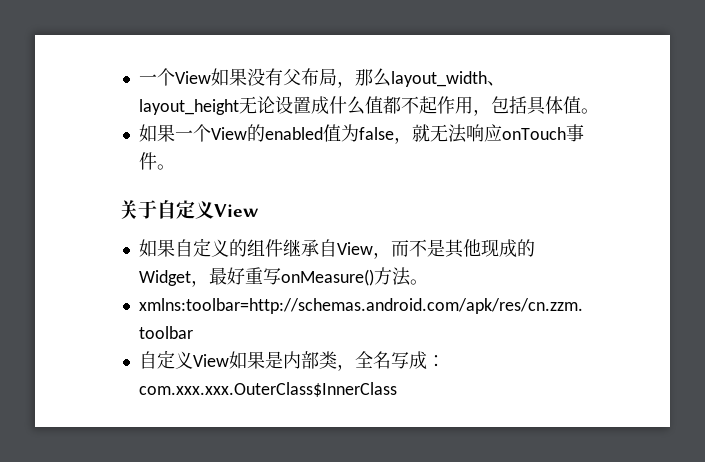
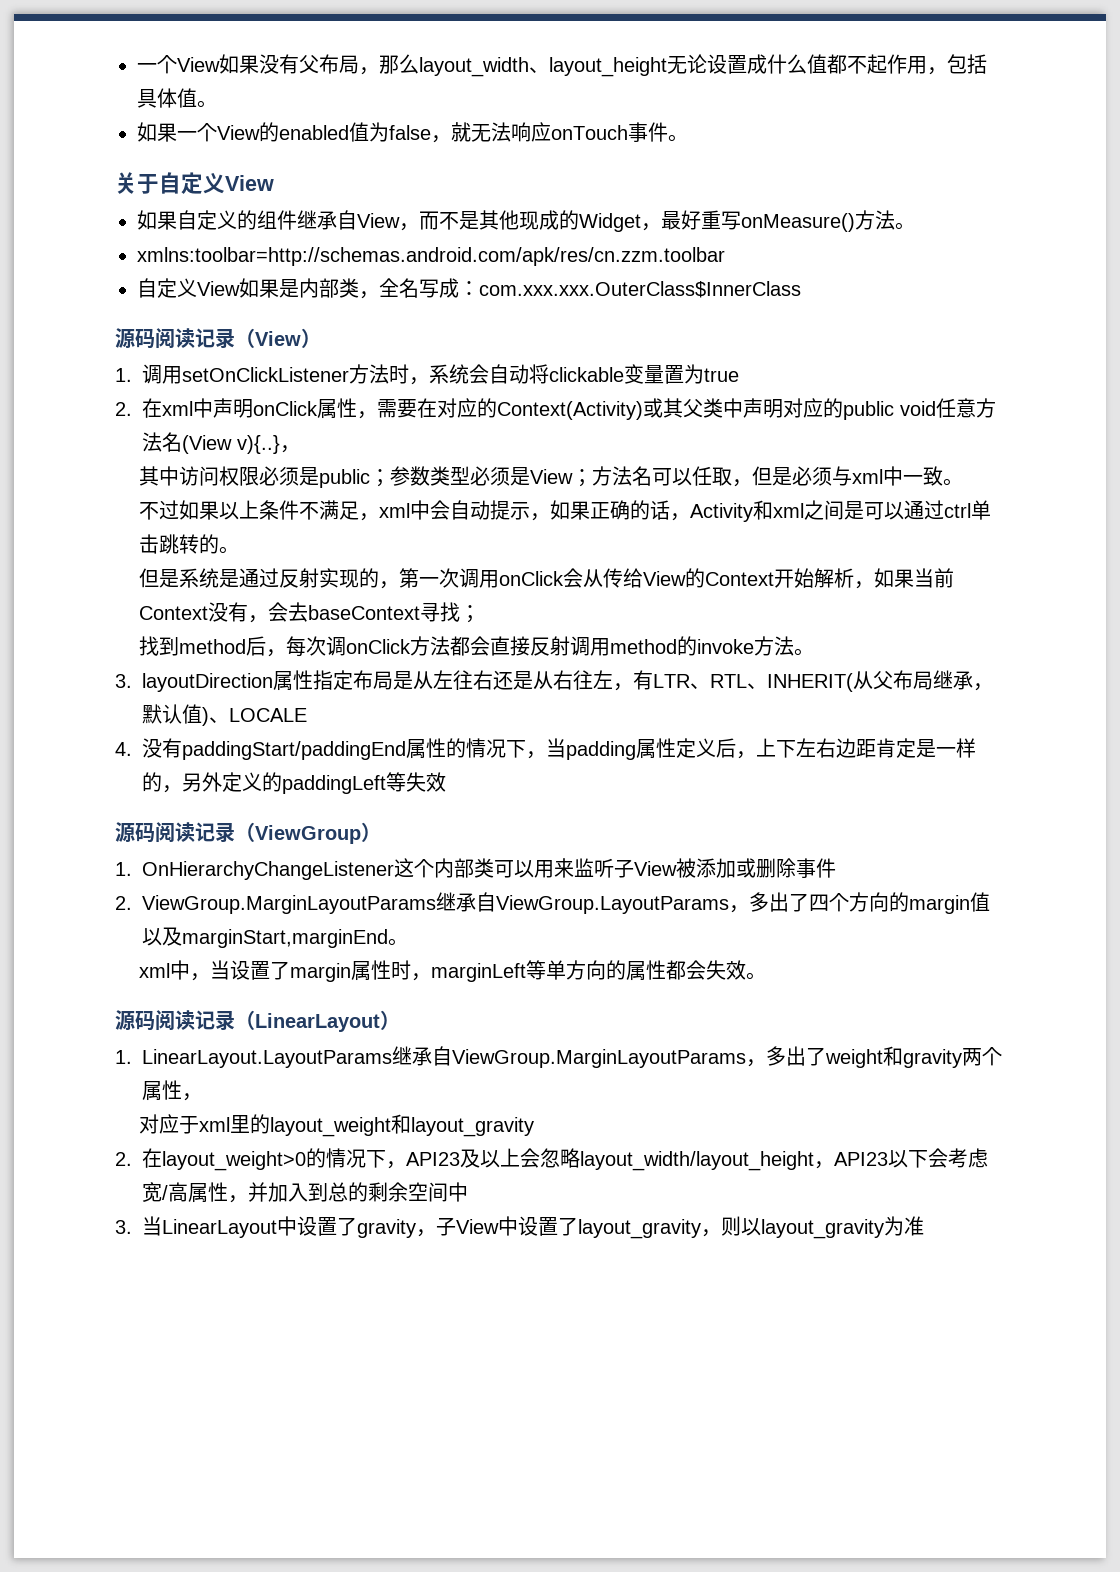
+ 源码阅读记录（View）
+ 1.调用setOnClickListener方法时，系统会自动将clickable变量置为true
+ 2.在xml中声明onClick属性，需要在对应的Context(Activity)或其父类中声明对应的public void任意方法名(View v){..}，
+ 其中访问权限必须是public；参数类型必须是View；方法名可以任取，但是必须与xml中一致。
+ 不过如果以上条件不满足，xml中会自动提示，如果正确的话，Activity和xml之间是可以通过ctrl单击跳转的。
+ 但是系统是通过反射实现的，第一次调用onClick会从传给View的Context开始解析，如果当前Context没有，会去baseContext寻找；
+ 找到method后，每次调onClick方法都会直接反射调用method的invoke方法。
+ 3. layoutDirection属性指定布局是从左往右还是从右往左，有LTR、RTL、INHERIT(从父布局继承，默认值)、LOCALE
+ 4.没有paddingStart/paddingEnd属性的情况下，当padding属性定义后，上下左右边距肯定是一样的，另外定义的paddingLeft等失效
+ 源码阅读记录（ViewGroup）
+ 1. OnHierarchyChangeListener这个内部类可以用来监听子View被添加或删除事件
+ 2. ViewGroup.MarginLayoutParams继承自ViewGroup.LayoutParams，多出了四个方向的margin值以及marginStart,marginEnd。
+ xml中，当设置了margin属性时，marginLeft等单方向的属性都会失效。
+ 源码阅读记录（LinearLayout）
+ 1. LinearLayout.LayoutParams继承自ViewGroup.MarginLayoutParams，多出了weight和gravity两个属性，
+ 对应于xml里的layout_weight和layout_gravity
+ 2.在layout_weight>0的情况下，API23及以上会忽略layout_width/layout_height，API23以下会考虑宽/高属性，并加入到总的剩余空间中
+ 3.当LinearLayout中设置了gravity，子View中设置了layout_gravity，则以layout_gravity为准

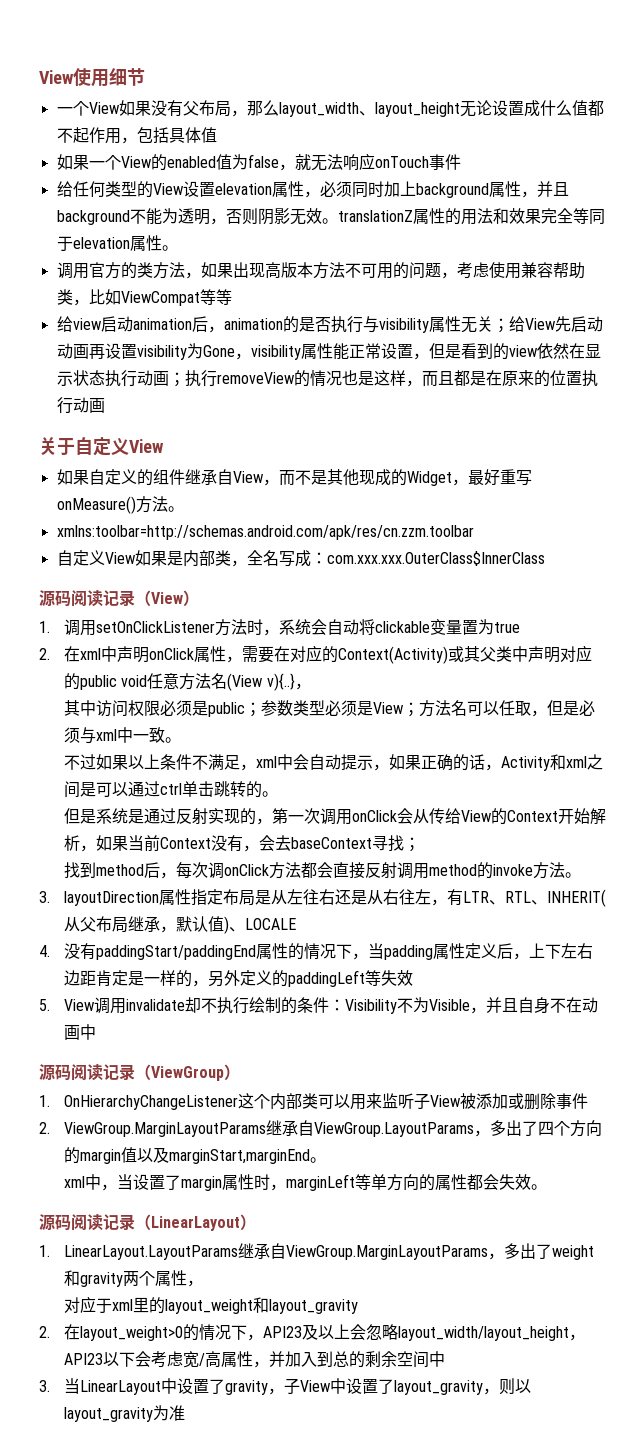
+ View使用细节
- 一个View如果没有父布局，那么layout_width、layout_height无论设置成什么值都不起作用，包括具体值。
+ 一个View如果没有父布局，那么layout_width、layout_height无论设置成什么值都不起作用，包括具体值
- 如果一个View的enabled值为false，就无法响应onTouch事件。
+ 如果一个View的enabled值为false，就无法响应onTouch事件
+ 给任何类型的View设置elevation属性，必须同时加上background属性，并且background不能为透明，否则阴影无效。translationZ属性的用法和效果完全等同于elevation属性。
+ 调用官方的类方法，如果出现高版本方法不可用的问题，考虑使用兼容帮助类，比如ViewCompat等等
+ 给view启动animation后，animation的是否执行与visibility属性无关；给View先启动动画再设置visibility为Gone，visibility属性能正常设置，但是看到的view依然在显示状态执行动画；执行removeView的情况也是这样，而且都是在原来的位置执行动画
+ 5. View调用invalidate却不执行绘制的条件：Visibility不为Visible，并且自身不在动画中

